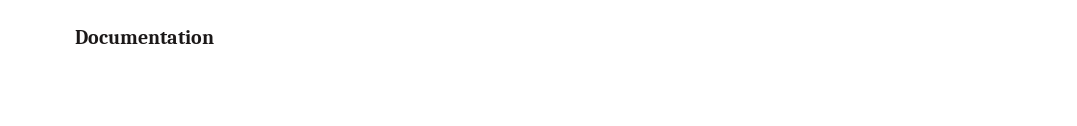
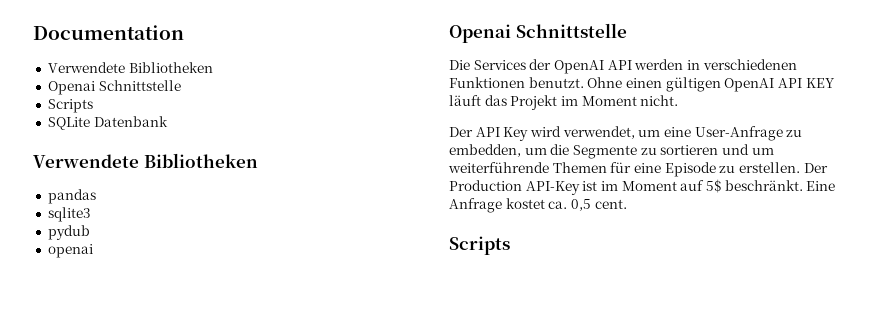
  Documentation
+ Verwendete Bibliotheken
+ Openai Schnittstelle
+ Scripts
+ SQLite Datenbank
+ Verwendete Bibliotheken
+ pandas
+ sqlite3
+ pydub
+ openai
+ Openai Schnittstelle
+ Die Services der OpenAI API werden in verschiedenen Funktionen benutzt. Ohne einen gültigen OpenAI API KEY läuft das Projekt im Moment nicht.
+ Der API Key wird verwendet, um eine User-Anfrage zu embedden, um die Segmente zu sortieren und um weiterführende Themen für eine Episode zu erstellen. Der Production API-Key ist im Moment auf 5$ beschränkt. Eine Anfrage kostet ca. 0,5 cent.
+ Scripts

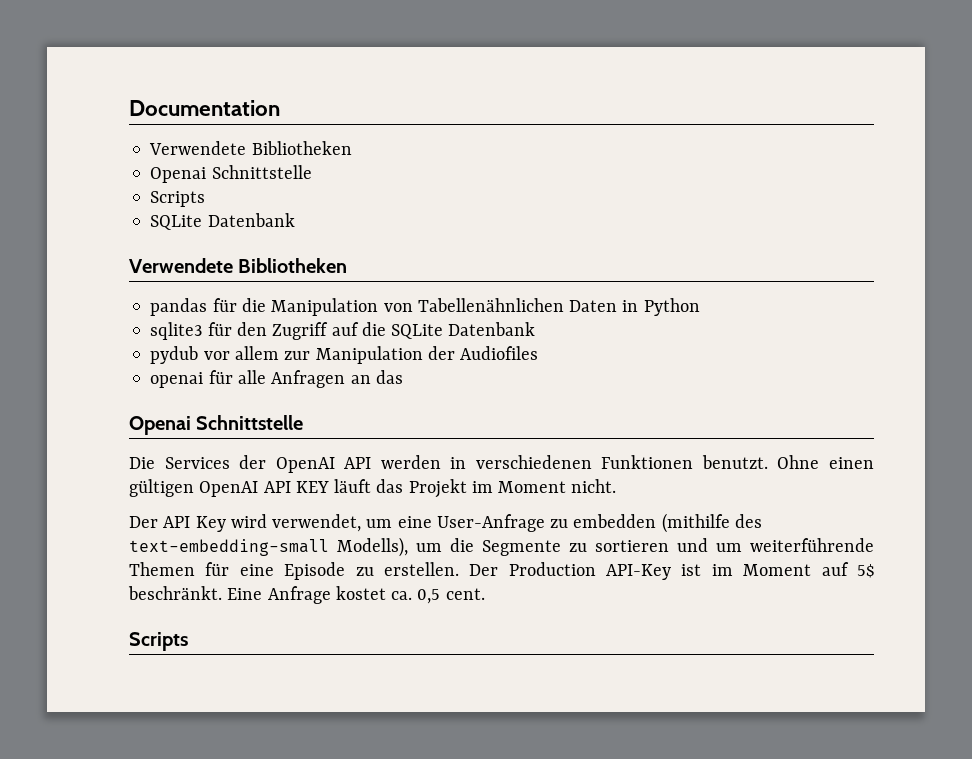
- pandas
- sqlite3
- pydub
- openai
+ pandas für die Manipulation von Tabellenähnlichen Daten in Python
+ sqlite3 für den Zugriff auf die SQLite Datenbank
+ pydub vor allem zur Manipulation der Audiofiles
+ openai für alle Anfragen an das
- Der API Key wird verwendet, um eine User-Anfrage zu embedden, um die Segmente zu sortieren und um weiterführende Themen für eine Episode zu erstellen.
+ Der API Key wird verwendet, um eine User-Anfrage zu embedden (mithilfe des text-embedding-small Modells), um die Segmente zu sortieren und um weiterführende Themen für eine Episode zu erstellen.

